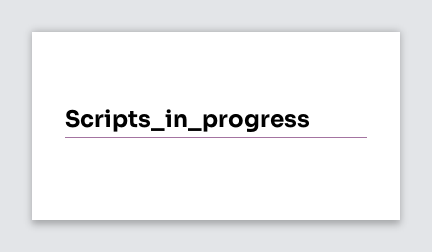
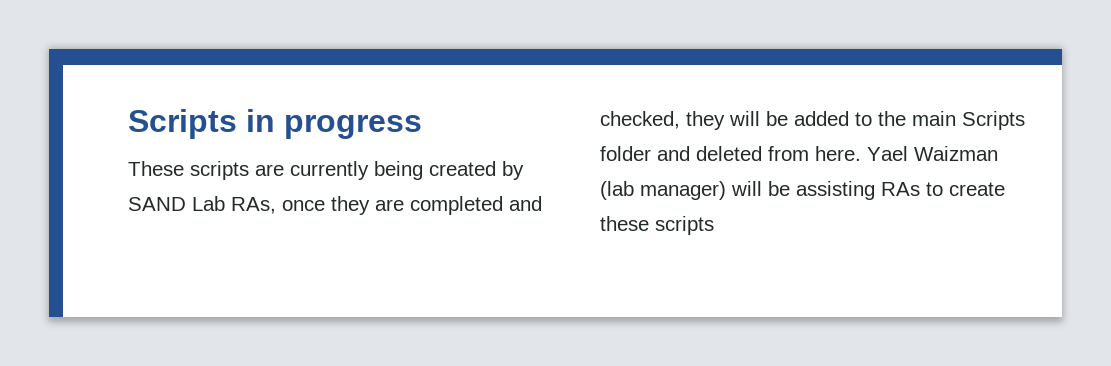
- Scripts_in_progress
+ Scripts in progress
+ These scripts are currently being created by SAND Lab RAs, once they are completed and checked, they will be added to the main Scripts folder and deleted from here. Yael Waizman (lab manager) will be assisting RAs to create these scripts

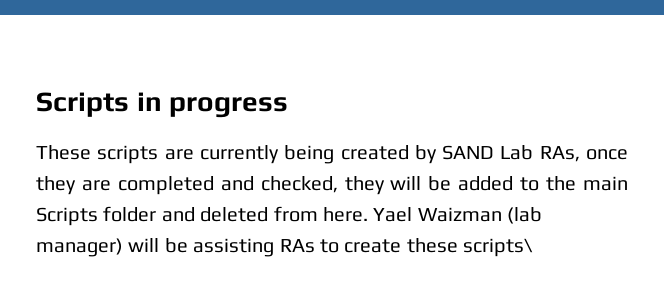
- Yael Waizman (lab manager) will be assisting RAs to create these scripts
+ Yael Waizman (lab manager) will be assisting RAs to create these scripts\

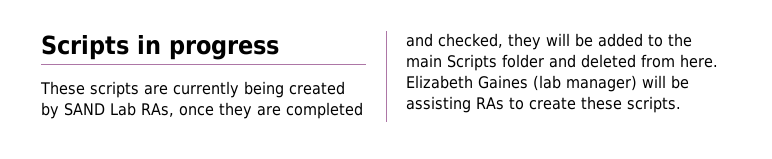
- Yael Waizman (lab manager) will be assisting RAs to create these scripts\
+ Elizabeth Gaines (lab manager) will be assisting RAs to create these scripts.

